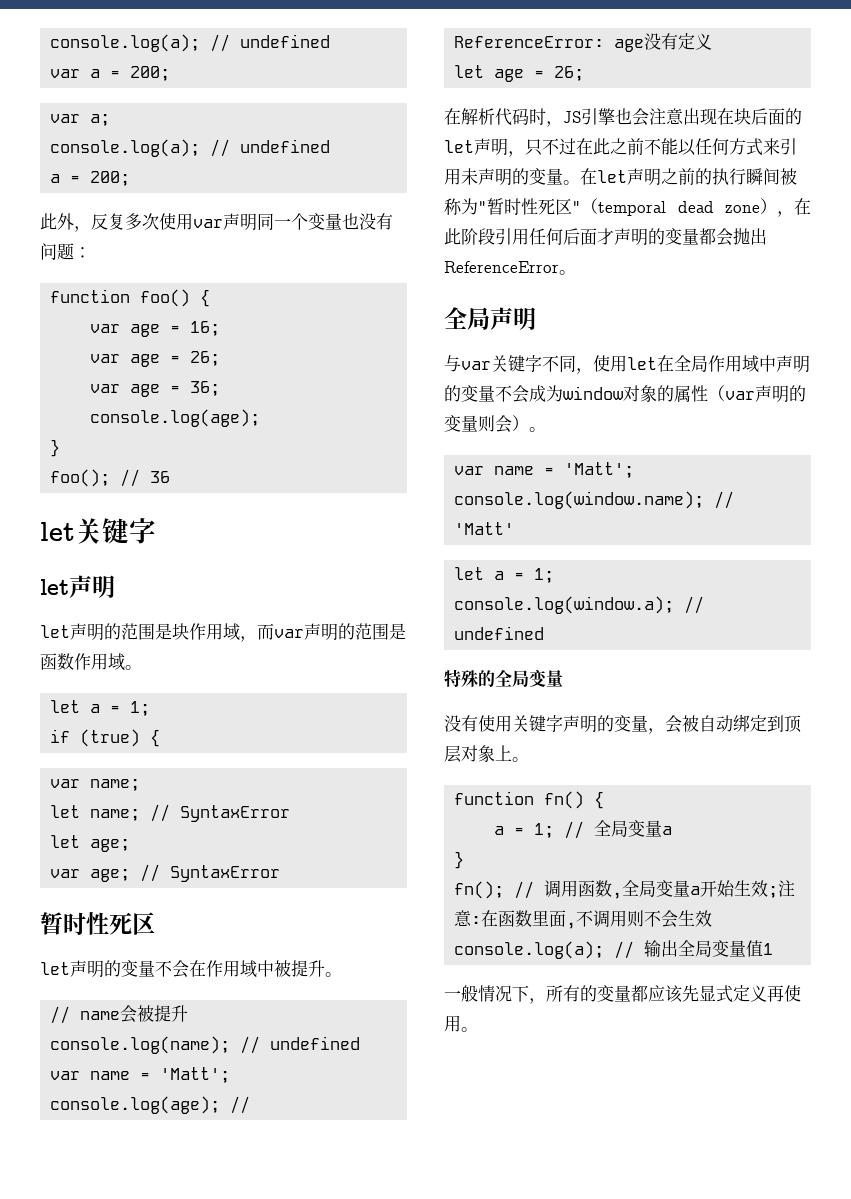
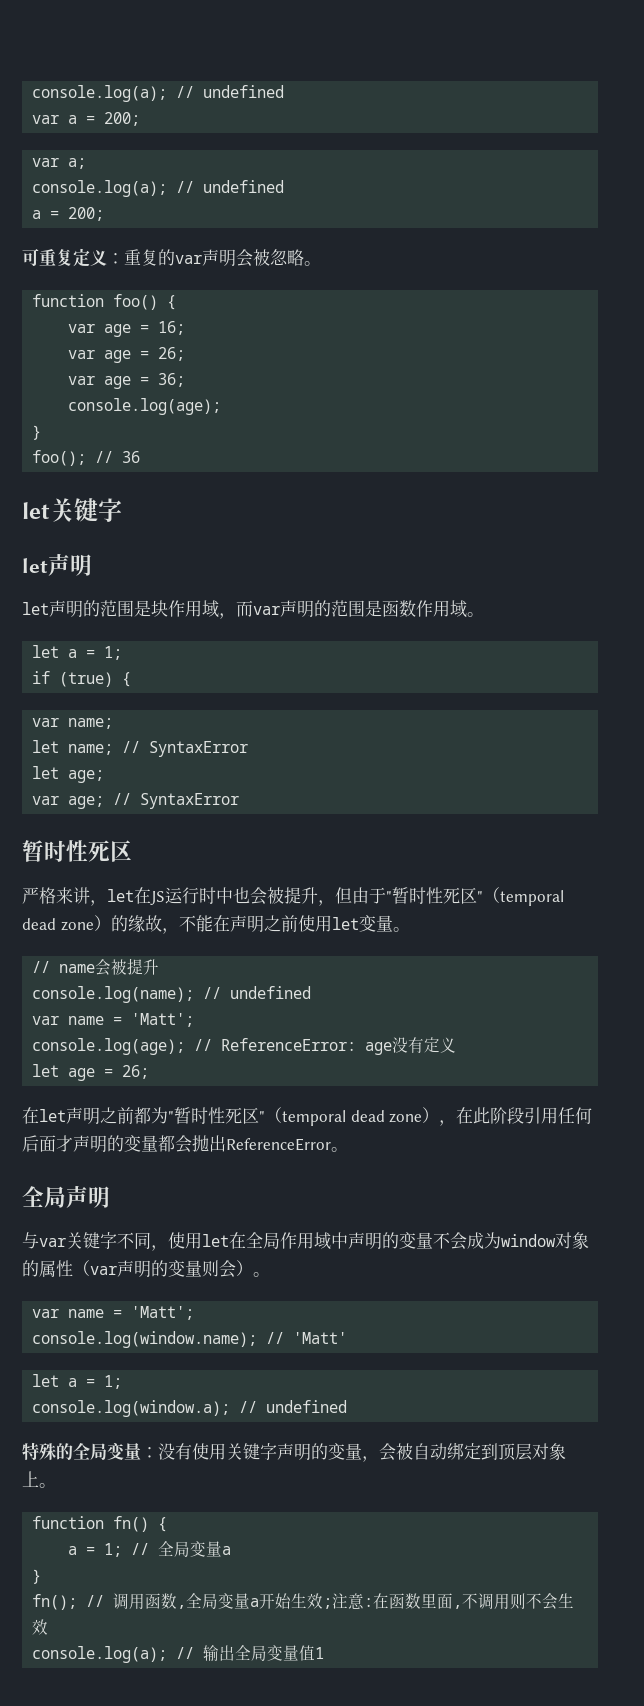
- 此外，反复多次使用var声明同一个变量也没有问题：
+ 可重复定义：重复的var声明会被忽略。
- let声明的变量不会在作用域中被提升。
+ 严格来讲，let在JS运行时中也会被提升，但由于"暂时性死区"（temporal dead zone）的缘故，不能在声明之前使用let变量。
- 在解析代码时，JS引擎也会注意出现在块后面的let声明，只不过在此之前不能以任何方式来引用未声明的变量。在let声明之前的执行瞬间被称为"暂时性死区"（temporal dead zone），在此阶段引用任何后面才声明的变量都会抛出ReferenceError。
+ 在let声明之前都为"暂时性死区"（temporal dead zone），在此阶段引用任何后面才声明的变量都会抛出ReferenceError。
- 特殊的全局变量
- 没有使用关键字声明的变量，会被自动绑定到顶层对象上。
+ 特殊的全局变量：没有使用关键字声明的变量，会被自动绑定到顶层对象上。
- 一般情况下，所有的变量都应该先显式定义再使用。

